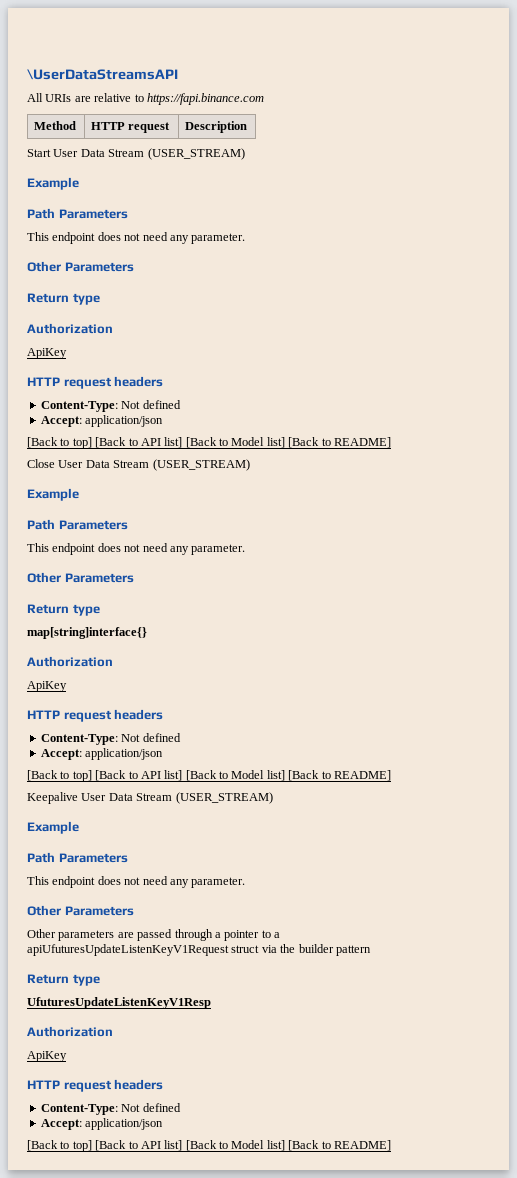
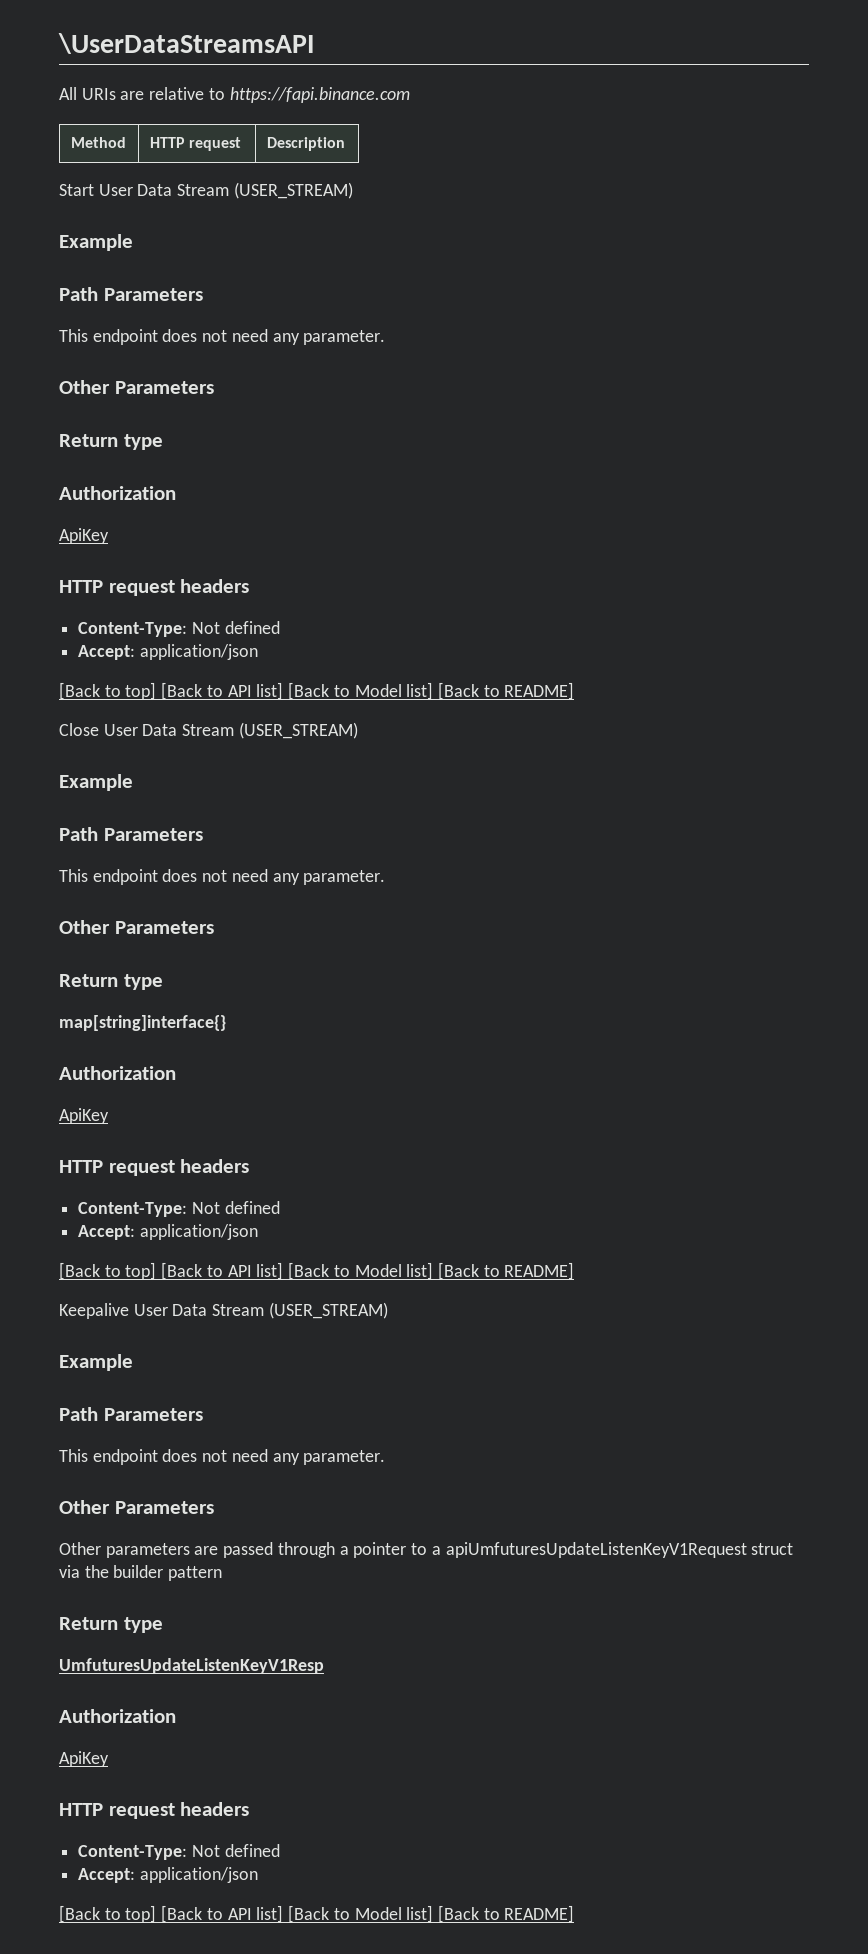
- Other parameters are passed through a pointer to a apiUfuturesUpdateListenKeyV1Request struct via the builder pattern
+ Other parameters are passed through a pointer to a apiUmfuturesUpdateListenKeyV1Request struct via the builder pattern
- UfuturesUpdateListenKeyV1Resp
+ UmfuturesUpdateListenKeyV1Resp

